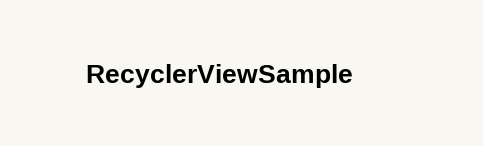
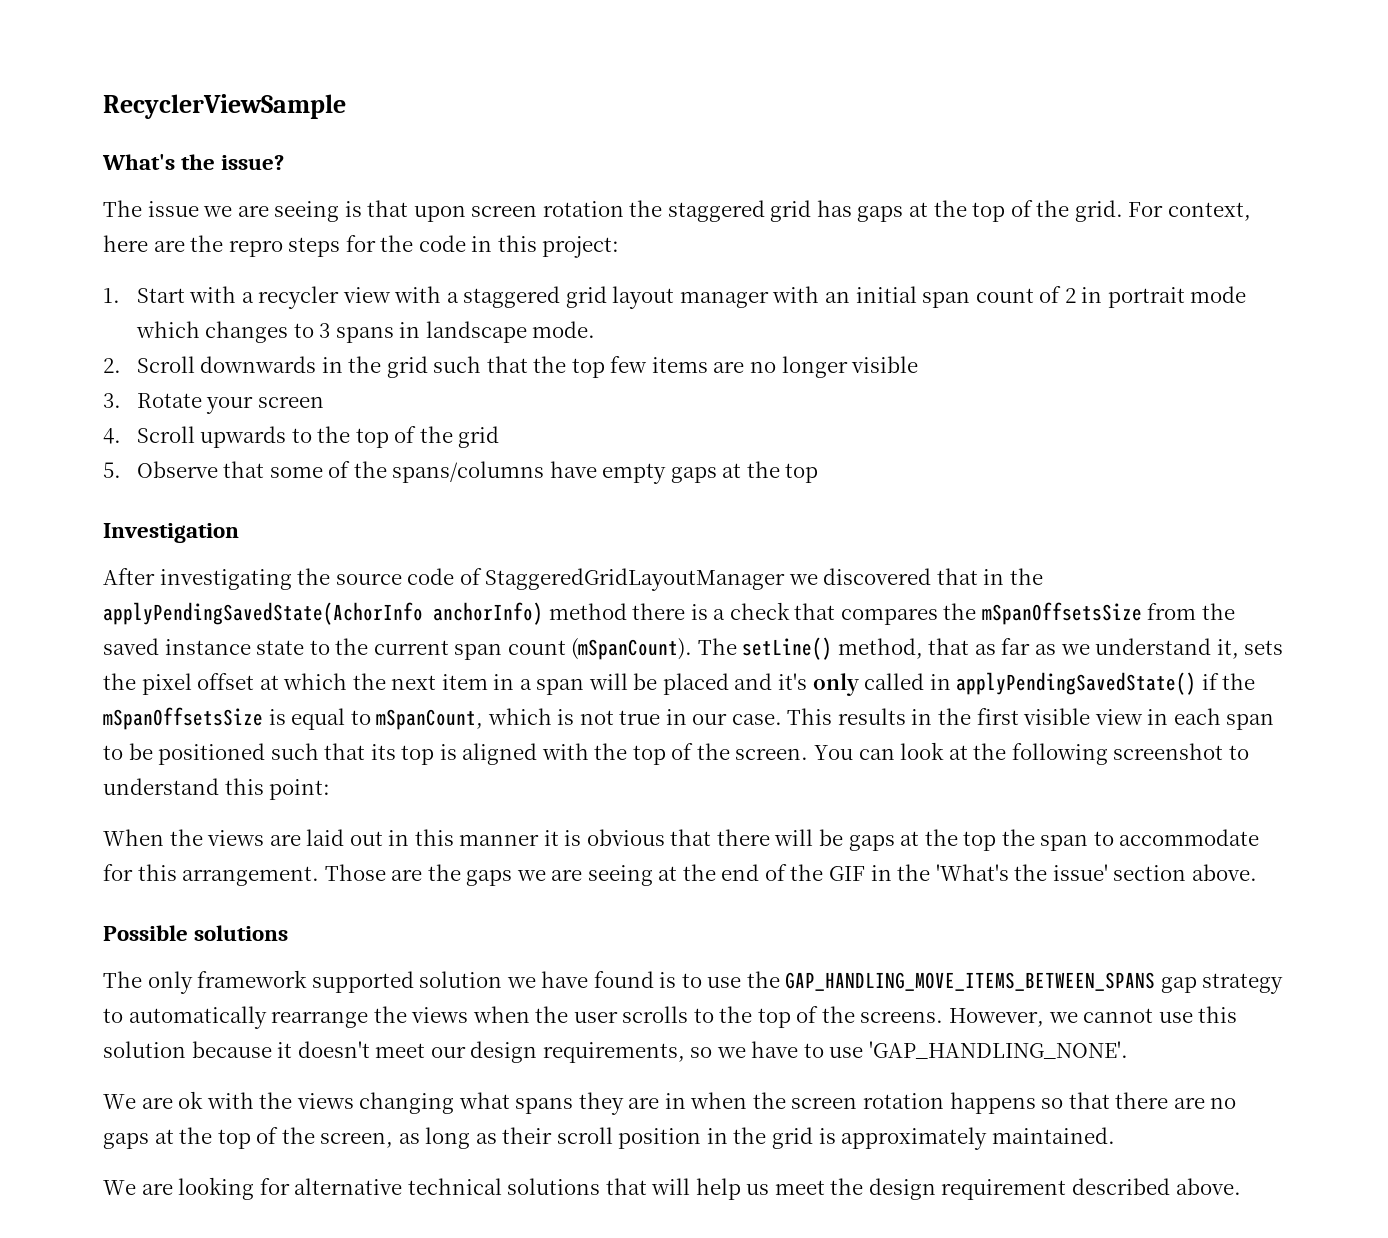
+ What's the issue?
+ The issue we are seeing is that upon screen rotation the staggered grid has gaps at the top of the grid. For context, here are the repro steps for the code in this project:
+ 1. Start with a recycler view with a staggered grid layout manager with an initial span count of 2 in portrait mode which changes to 3 spans in landscape mode.
+ 2. Scroll downwards in the grid such that the top few items are no longer visible
+ 3. Rotate your screen
+ 4. Scroll upwards to the top of the grid
+ 5. Observe that some of the spans/columns have empty gaps at the top
+ Investigation
+ After investigating the source code of StaggeredGridLayoutManager we discovered that in the applyPendingSavedState(AchorInfo anchorInfo) method there is a check that compares the mSpanOffsetsSize from the saved instance state to the current span count (mSpanCount). The setLine() method, that as far as we understand it, sets the pixel offset at which the next item in a span will be placed and it's only called in applyPendingSavedState() if the mSpanOffsetsSize is equal to mSpanCount, which is not true in our case. This results in the first visible view in each span to be positioned such that its top is aligned with the top of the screen. You can look at the following screenshot to understand this point:
+ When the views are laid out in this manner it is obvious that there will be gaps at the top the span to accommodate for this arrangement. Those are the gaps we are seeing at the end of the GIF in the 'What's the issue' section above.
+ Possible solutions
+ The only framework supported solution we have found is to use the GAP_HANDLING_MOVE_ITEMS_BETWEEN_SPANS gap strategy to automatically rearrange the views when the user scrolls to the top of the screens. However, we cannot use this solution because it doesn't meet our design requirements, so we have to use 'GAP_HANDLING_NONE'.
+ We are ok with the views changing what spans they are in when the screen rotation happens so that there are no gaps at the top of the screen, as long as their scroll position in the grid is approximately maintained.
+ We are looking for alternative technical solutions that will help us meet the design requirement described above.

